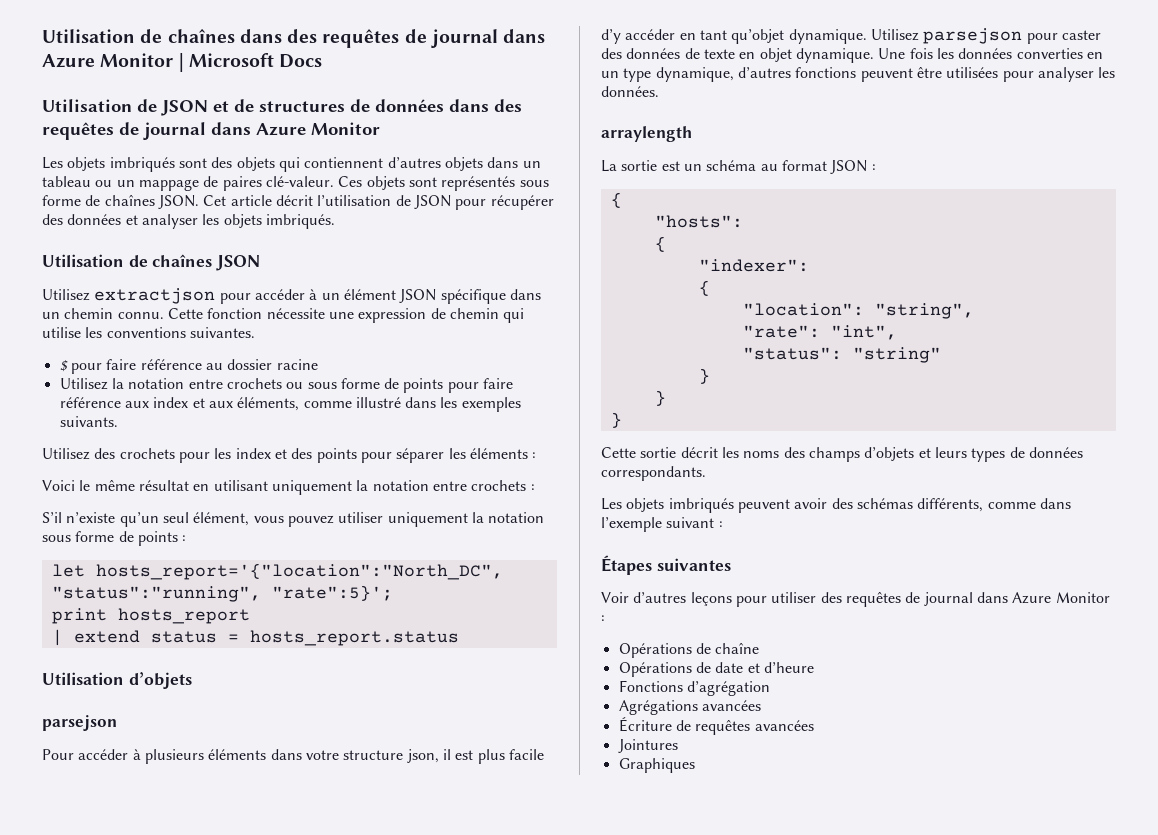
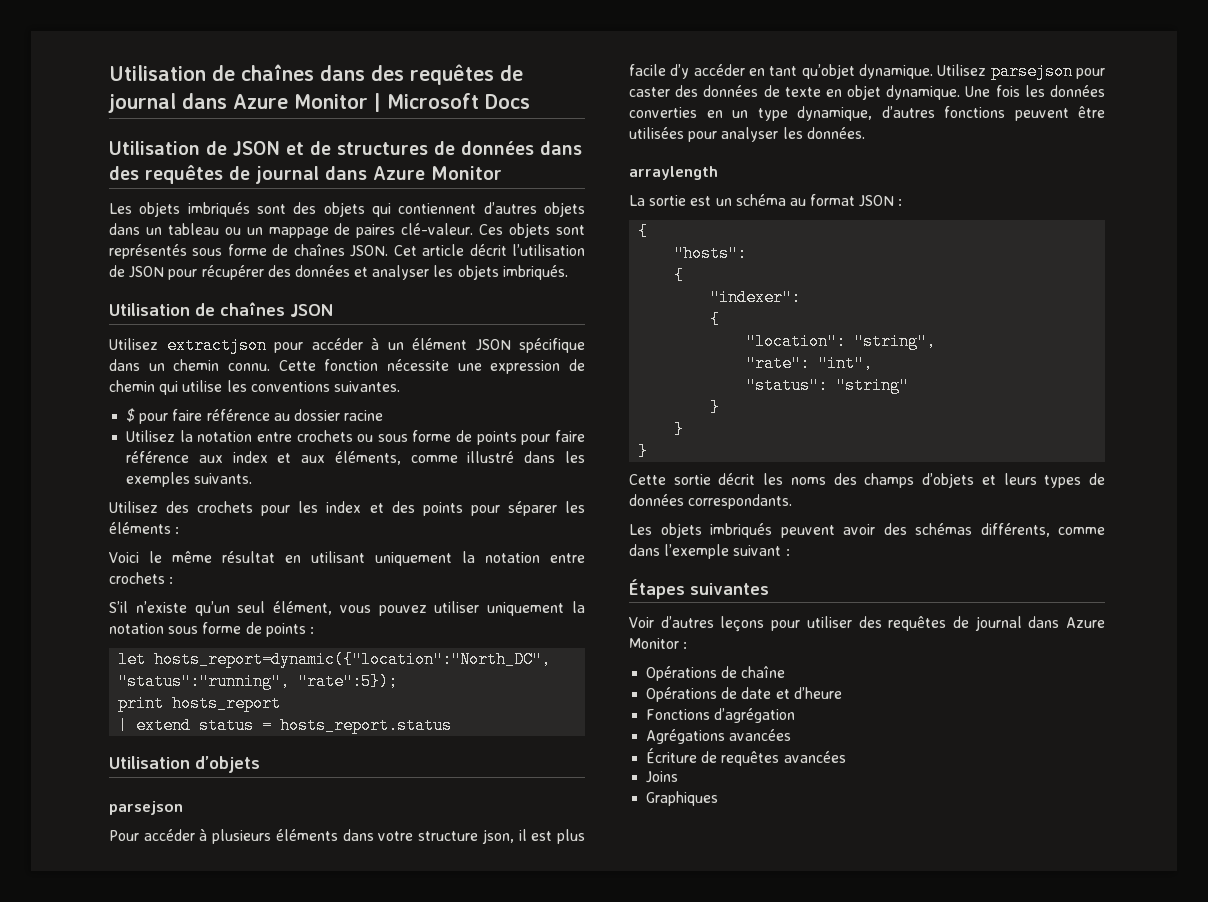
- let hosts_report='{"location":"North_DC", "status":"running", "rate":5}';
+ let hosts_report=dynamic({"location":"North_DC", "status":"running", "rate":5});
- Jointures
+ Joins

